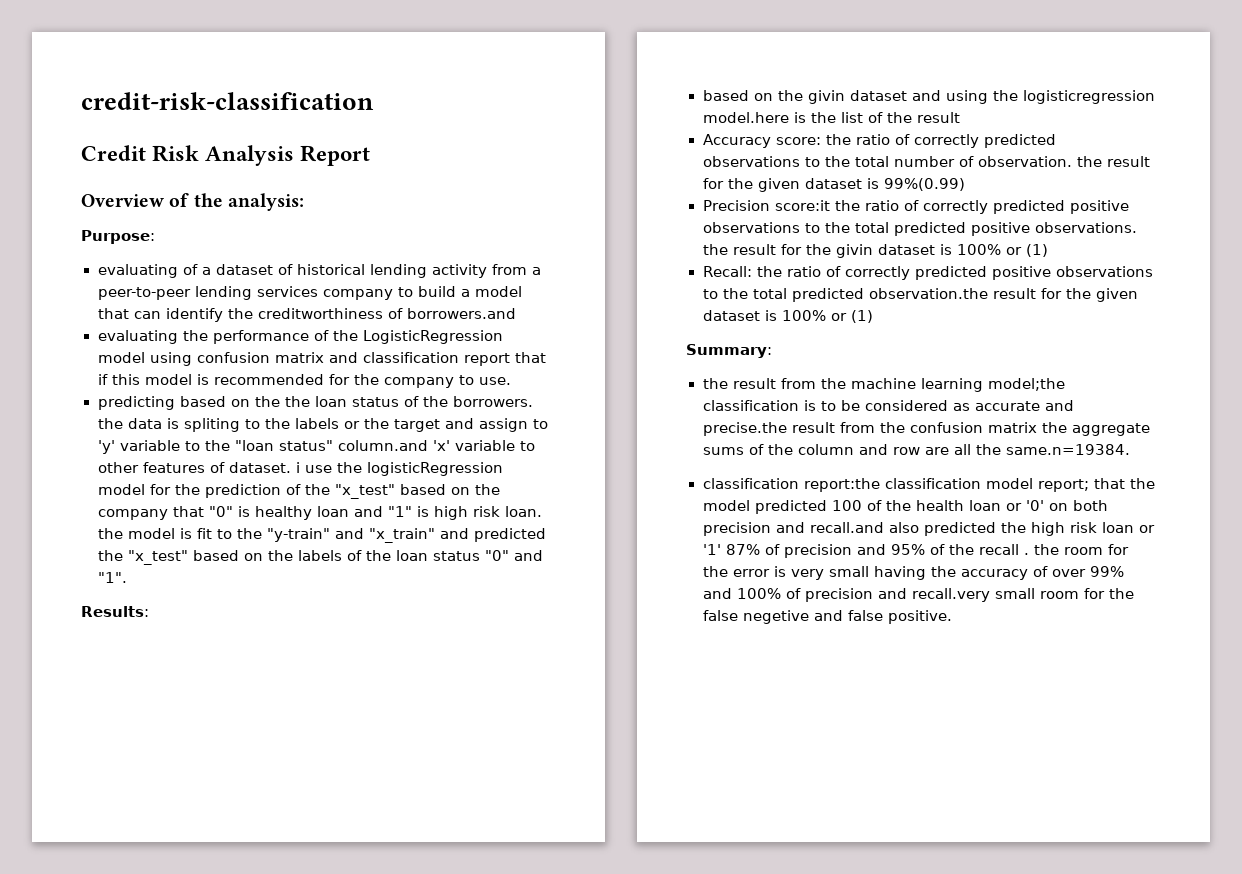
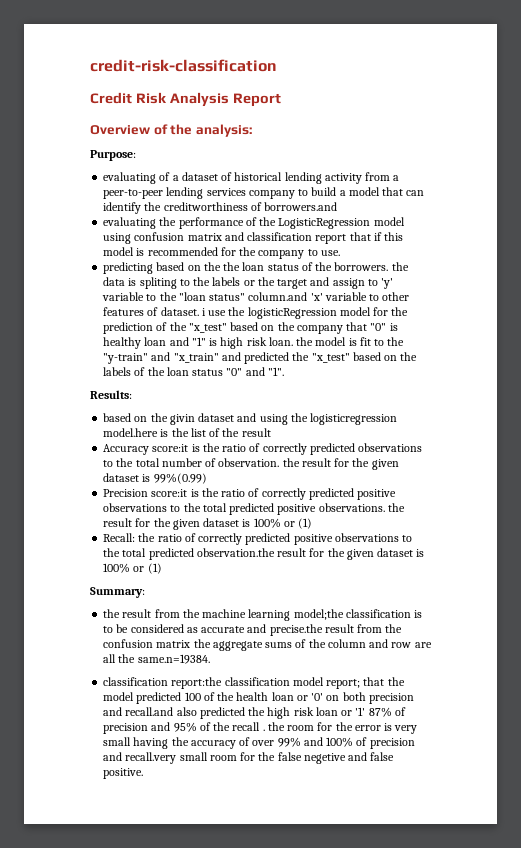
- Accuracy score: the ratio of correctly predicted observations to the total number of observation. the result for the given dataset is 99%(0.99)
+ Accuracy score:it is the ratio of correctly predicted observations to the total number of observation. the result for the given dataset is 99%(0.99)
- Precision score:it the ratio of correctly predicted positive observations to the total predicted positive observations. the result for the givin dataset is 100% or (1)
+ Precision score:it is the ratio of correctly predicted positive observations to the total predicted positive observations. the result for the given dataset is 100% or (1)

